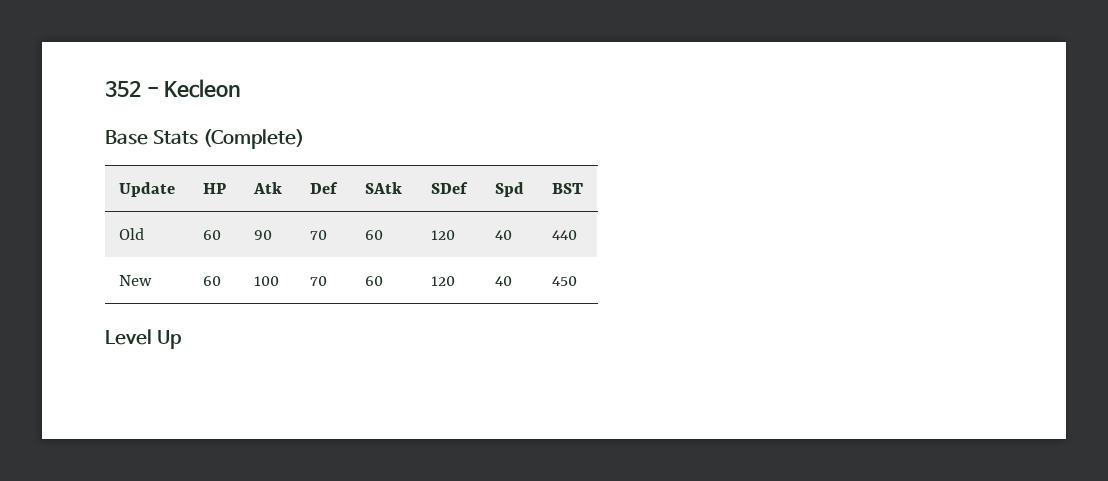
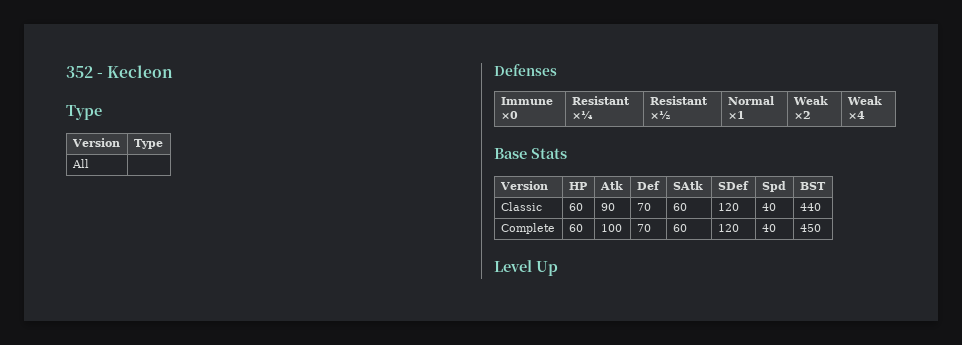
  352 - Kecleon
+ Type
+ Version | Type
+ All |
+ Defenses
+ Immune ×0 | Resistant ×¼ | Resistant ×½ | Normal ×1 | Weak ×2 | Weak ×4
- Base Stats (Complete)
- Update | HP | Atk | Def | SAtk | SDef | Spd | BST
+ Base Stats
+ Version | HP | Atk | Def | SAtk | SDef | Spd | BST
- Old | 60 | 90 | 70 | 60 | 120 | 40 | 440
+ Classic | 60 | 90 | 70 | 60 | 120 | 40 | 440
- New | 60 | 100 | 70 | 60 | 120 | 40 | 450
+ Complete | 60 | 100 | 70 | 60 | 120 | 40 | 450

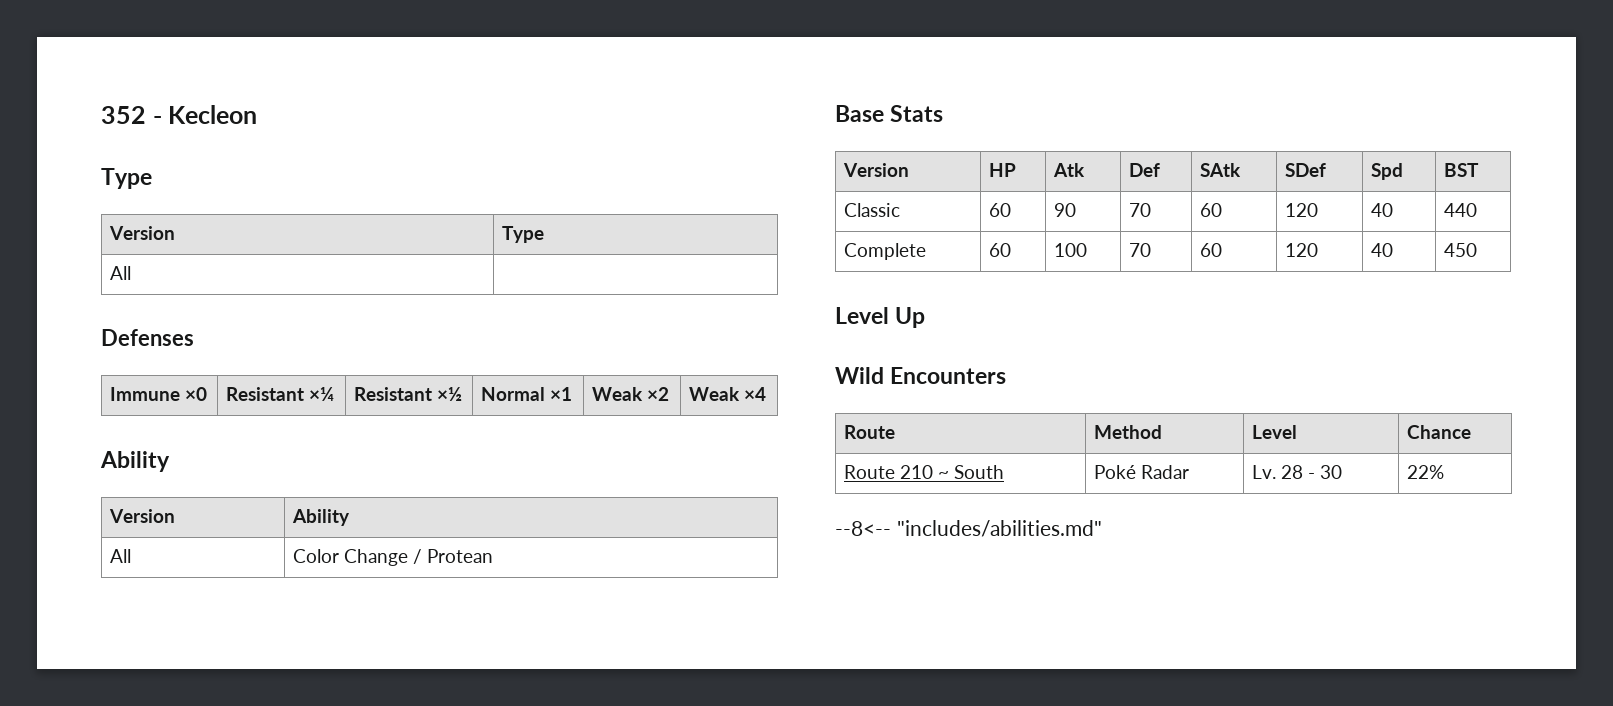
  Immune ×0 | Resistant ×¼ | Resistant ×½ | Normal ×1 | Weak ×2 | Weak ×4
+ Ability
+ Version | Ability
+ All | Color Change / Protean
+ Wild Encounters
+ Route | Method | Level | Chance
+ Route 210 ~ South | Poké Radar | Lv. 28 - 30 | 22%
+ --8<-- "includes/abilities.md"

